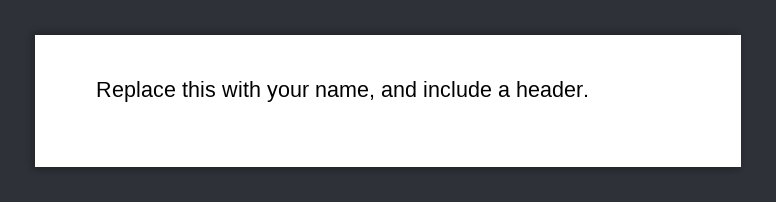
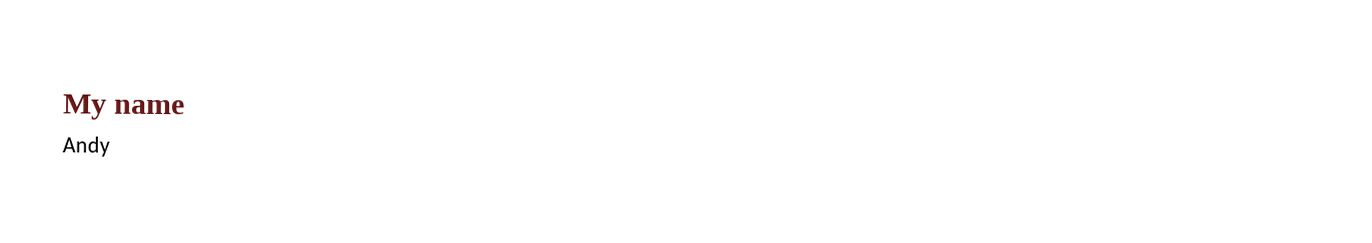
- Replace this with your name, and include a header.
+ My name
+ Andy

